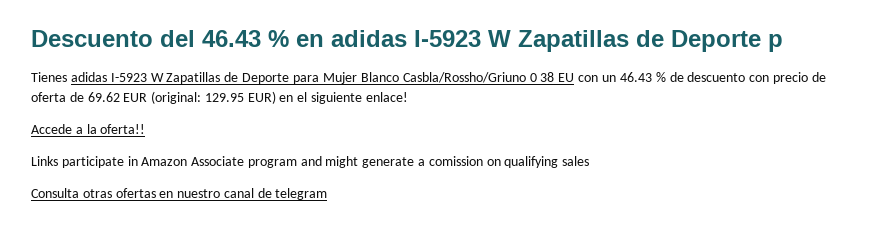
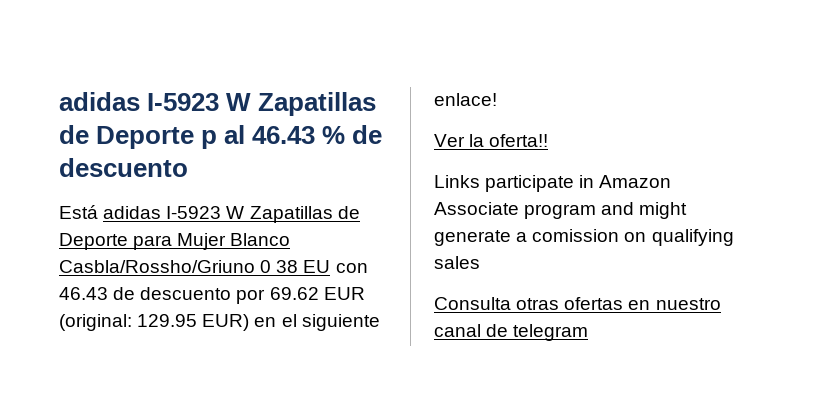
- Descuento del 46.43 % en adidas I-5923 W Zapatillas de Deporte p
- Tienes adidas I-5923 W Zapatillas de Deporte para Mujer Blanco Casbla/Rossho/Griuno 0 38 EU con un 46.43 % de descuento con precio de oferta de 69.62 EUR (original: 129.95 EUR) en el siguiente enlace!
+ adidas I-5923 W Zapatillas de Deporte p al 46.43 % de descuento
+ Está adidas I-5923 W Zapatillas de Deporte para Mujer Blanco Casbla/Rossho/Griuno 0 38 EU con 46.43 de descuento por 69.62 EUR (original: 129.95 EUR) en el siguiente enlace!
- Accede a la oferta!!
+ Ver la oferta!!

